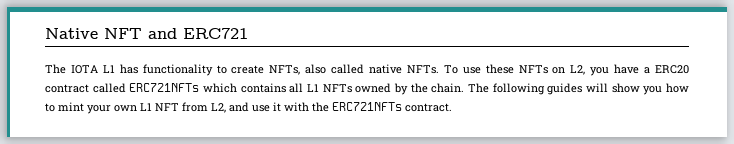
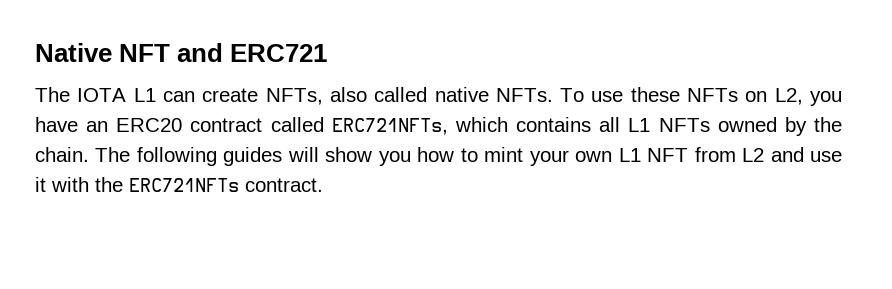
- The IOTA L1 has functionality to create NFTs, also called native NFTs.
+ The IOTA L1 can create NFTs, also called native NFTs.
- To use these NFTs on L2, you have a ERC20 contract called ERC721NFTs which contains all L1 NFTs owned by the chain.
+ To use these NFTs on L2, you have an ERC20 contract called ERC721NFTs, which contains all L1 NFTs owned by the chain.
- The following guides will show you how to mint your own L1 NFT from L2, and use it with the ERC721NFTs contract.
+ The following guides will show you how to mint your own L1 NFT from L2 and use it with the ERC721NFTs contract.

